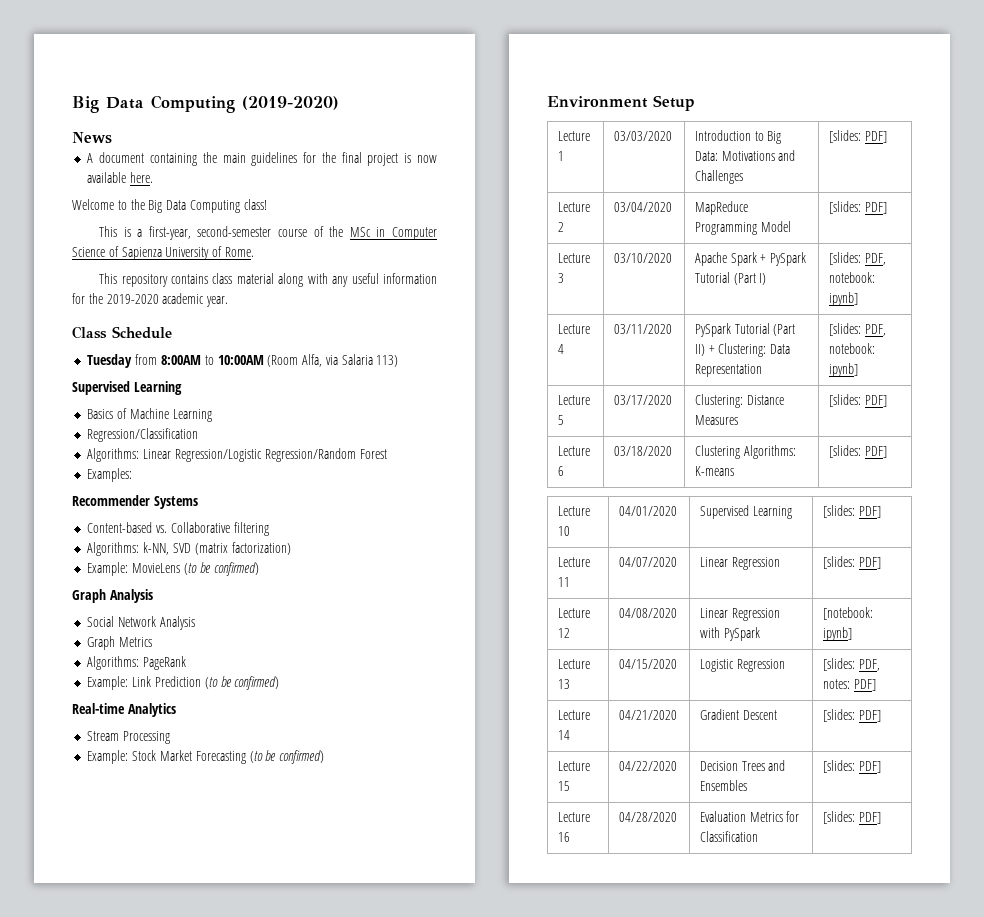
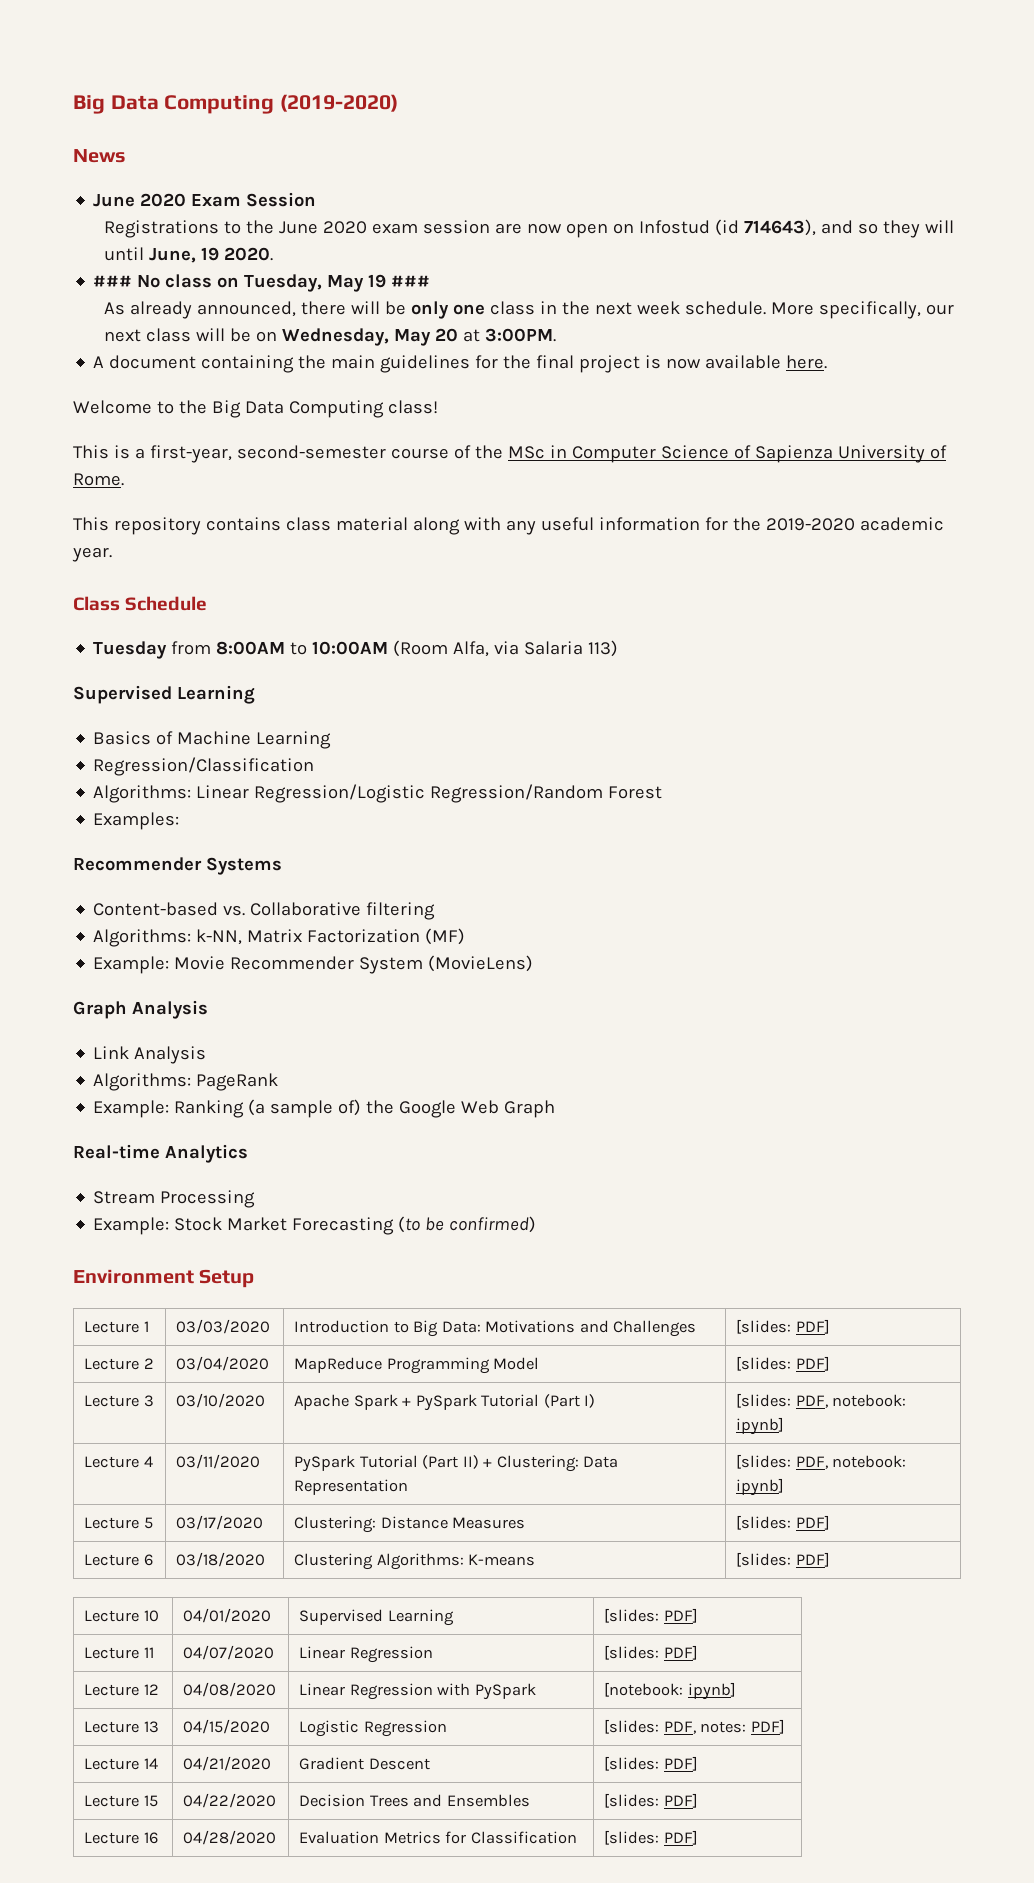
+ June 2020 Exam Session
+ Registrations to the June 2020 exam session are now open on Infostud (id 714643), and so they will until June, 19 2020.
+ ### No class on Tuesday, May 19 ###
+ As already announced, there will be only one class in the next week schedule. More specifically, our next class will be on Wednesday, May 20 at 3:00PM.
- Algorithms: k-NN, SVD (matrix factorization)
- Example: MovieLens (to be confirmed)
+ Algorithms: k-NN, Matrix Factorization (MF)
+ Example: Movie Recommender System (MovieLens)
- Social Network Analysis
- Graph Metrics
+ Link Analysis
- Example: Link Prediction (to be confirmed)
+ Example: Ranking (a sample of) the Google Web Graph

